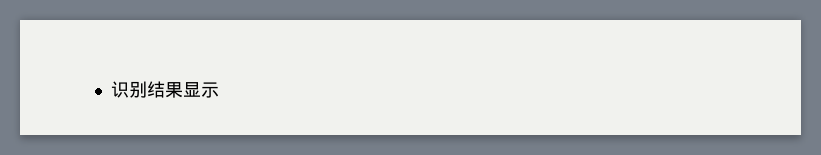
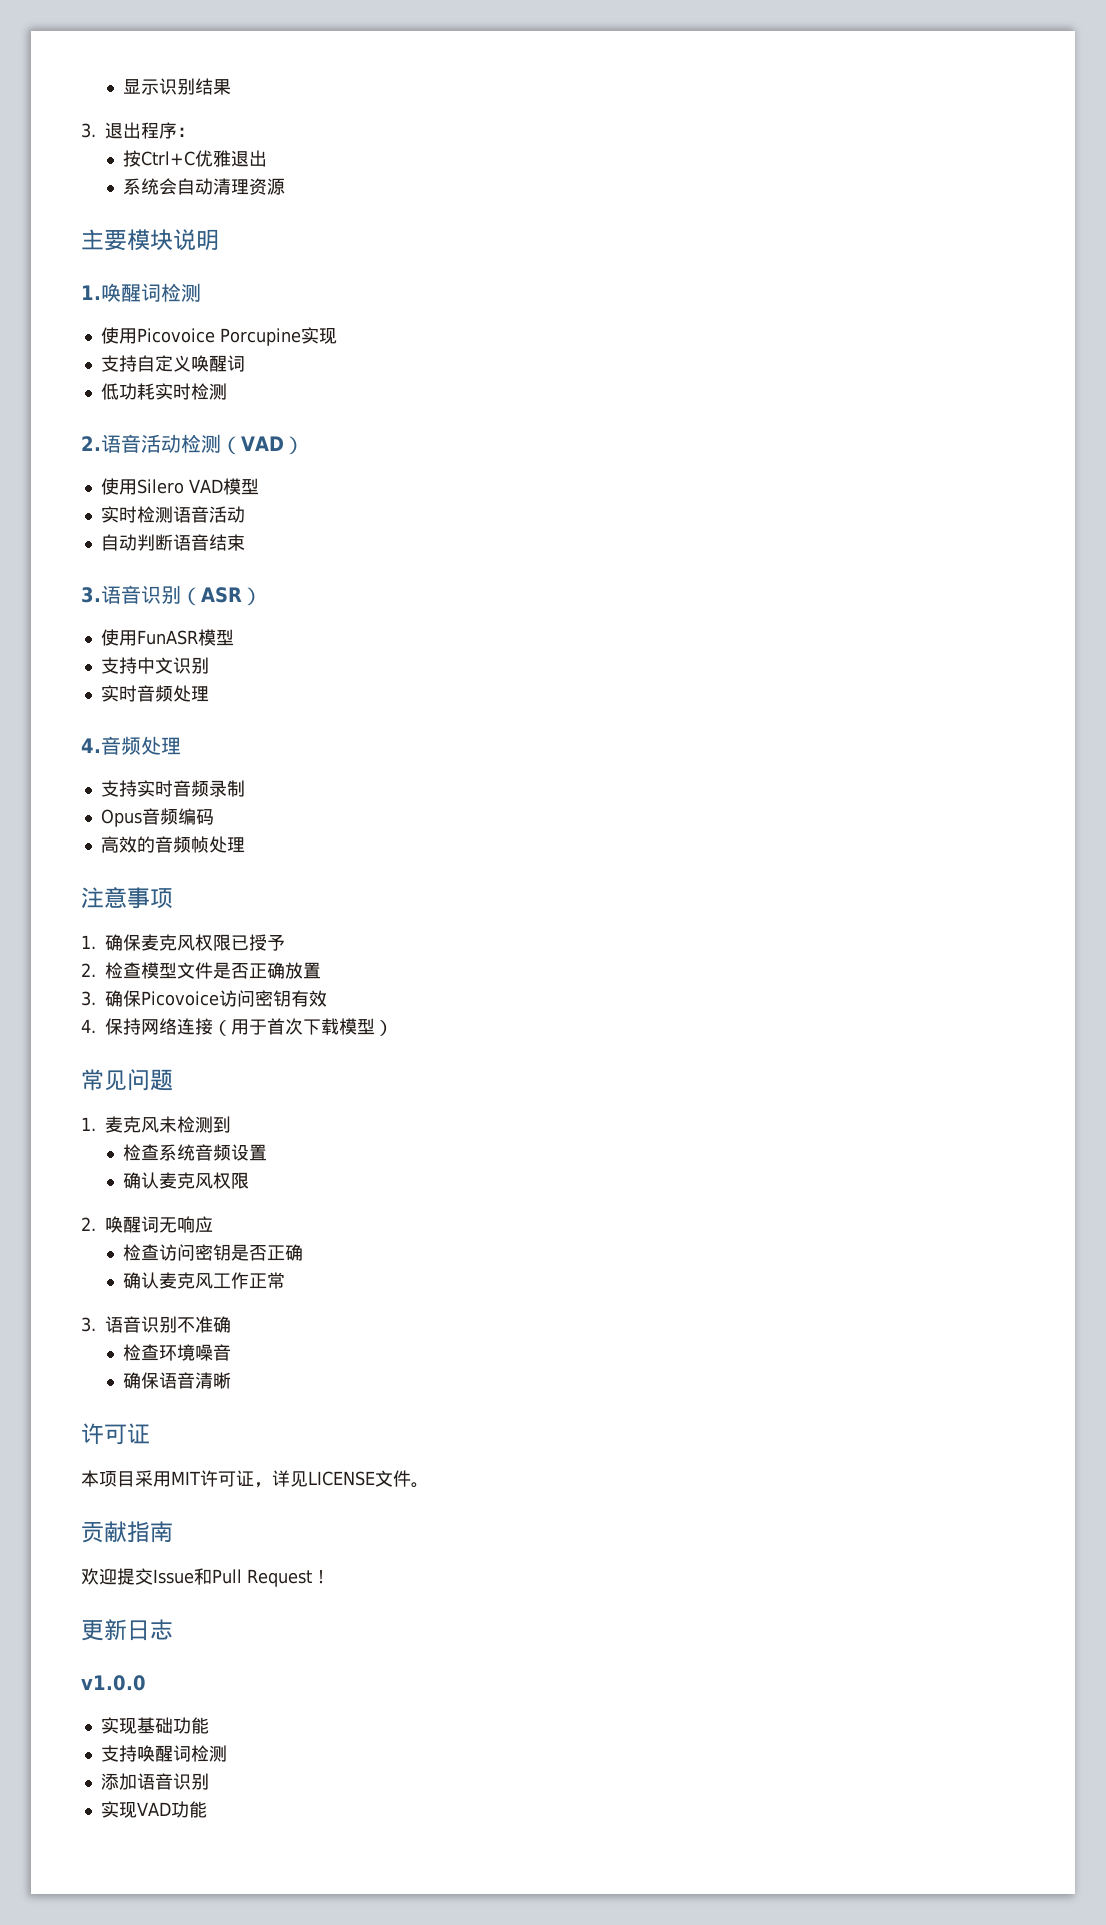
- 识别结果显示
+ 显示识别结果
+ 3.退出程序：
+ 按Ctrl+C优雅退出
+ 系统会自动清理资源
+ 主要模块说明
+ 1.唤醒词检测
+ 使用Picovoice Porcupine实现
+ 支持自定义唤醒词
+ 低功耗实时检测
+ 2.语音活动检测（VAD）
+ 使用Silero VAD模型
+ 实时检测语音活动
+ 自动判断语音结束
+ 3.语音识别（ASR）
+ 使用FunASR模型
+ 支持中文识别
+ 实时音频处理
+ 4.音频处理
+ 支持实时音频录制
+ Opus音频编码
+ 高效的音频帧处理
+ 注意事项
+ 1.确保麦克风权限已授予
+ 2.检查模型文件是否正确放置
+ 3.确保Picovoice访问密钥有效
+ 4.保持网络连接（用于首次下载模型）
+ 常见问题
+ 1.麦克风未检测到
+ 检查系统音频设置
+ 确认麦克风权限
+ 2.唤醒词无响应
+ 检查访问密钥是否正确
+ 确认麦克风工作正常
+ 3.语音识别不准确
+ 检查环境噪音
+ 确保语音清晰
+ 许可证
+ 本项目采用MIT许可证，详见LICENSE文件。
+ 贡献指南
+ 欢迎提交Issue和Pull Request！
+ 更新日志
+ v1.0.0
+ 实现基础功能
+ 支持唤醒词检测
+ 添加语音识别
+ 实现VAD功能

